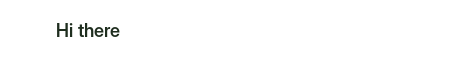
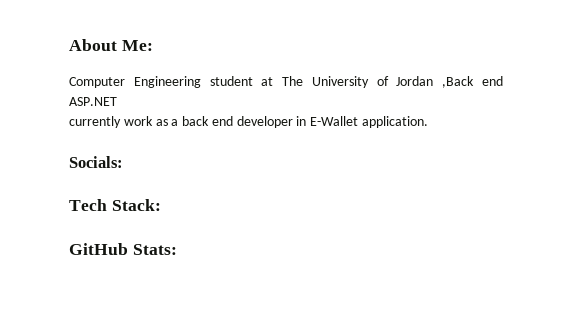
- Hi there
+ About Me:
+ Computer Engineering student at The University of Jordan ,Back end ASP.NET
+ currently work as a back end developer in E-Wallet application.
+ Socials:
+ Tech Stack:
+ GitHub Stats:

